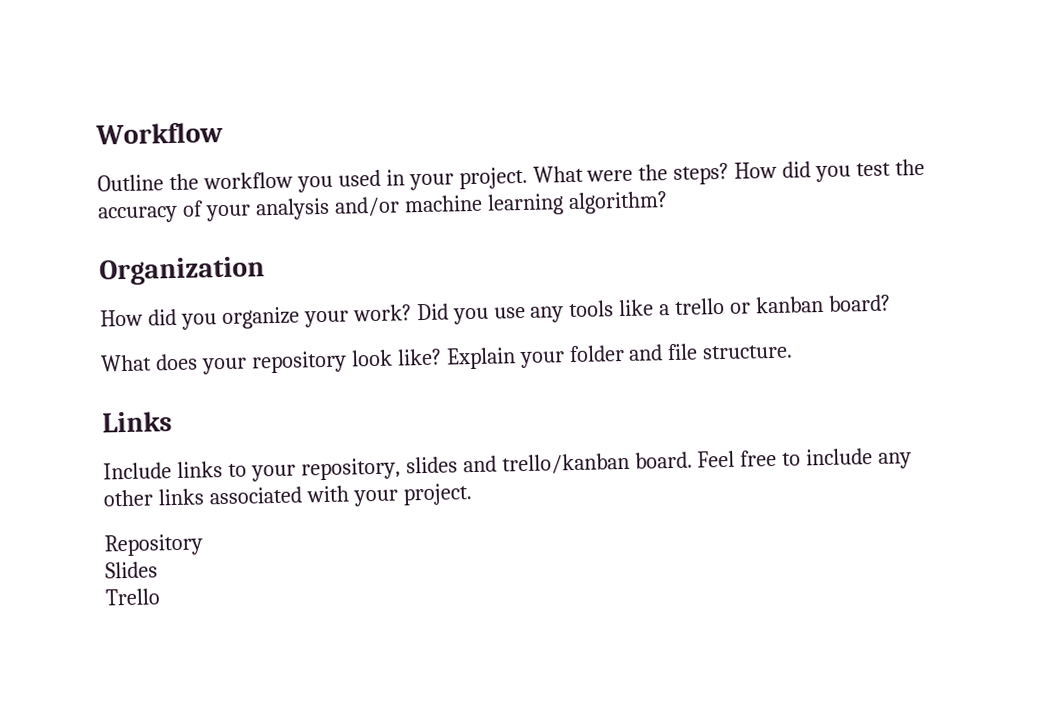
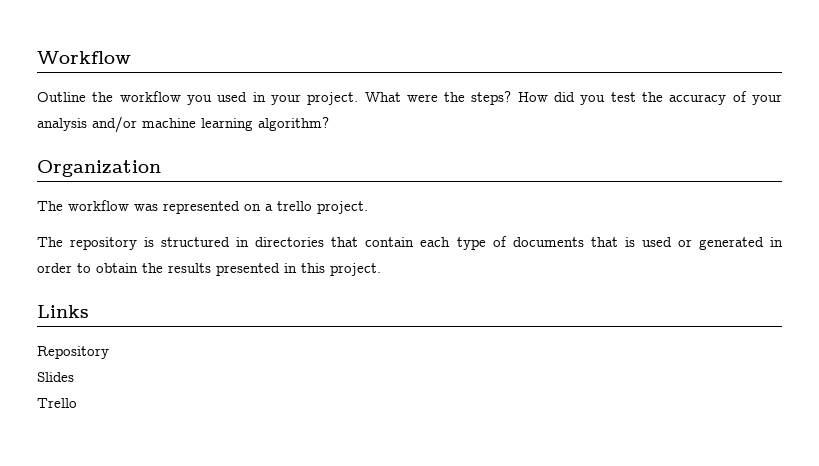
- How did you organize your work? Did you use any tools like a trello or kanban board?
- What does your repository look like? Explain your folder and file structure.
+ The workflow was represented on a trello project.
+ The repository is structured in directories that contain each type of documents that is used or generated in order to obtain the results presented in this project.
  Links
- Include links to your repository, slides and trello/kanban board. Feel free to include any other links associated with your project.

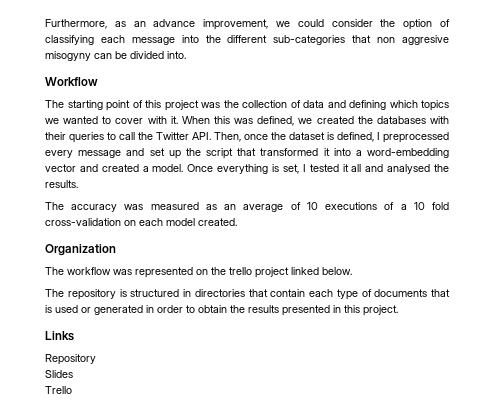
+ Furthermore, as an advance improvement, we could consider the option of classifying each message into the different sub-categories that non aggresive misogyny can be divided into.
  Workflow
- Outline the workflow you used in your project. What were the steps? How did you test the accuracy of your analysis and/or machine learning algorithm?
+ The starting point of this project was the collection of data and defining which topics we wanted to cover with it. When this was defined, we created the databases with their queries to call the Twitter API. Then, once the dataset is defined, I preprocessed every message and set up the script that transformed it into a word-embedding vector and created a model. Once everything is set, I tested it all and analysed the results.
+ The accuracy was measured as an average of 10 executions of a 10 fold cross-validation on each model created.
- The workflow was represented on a trello project.
+ The workflow was represented on the trello project linked below.

